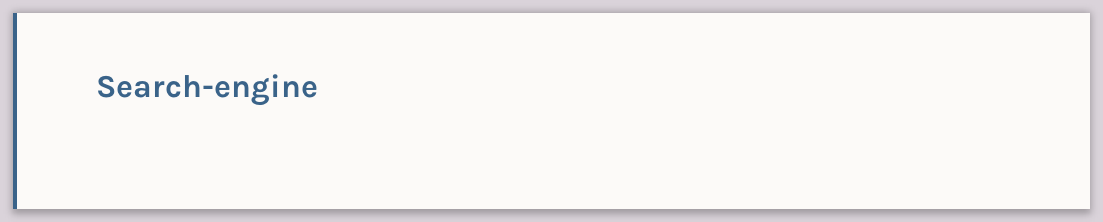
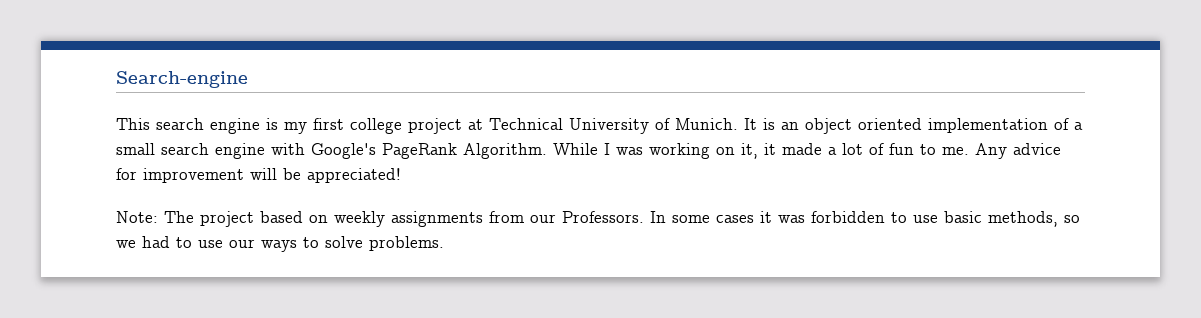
+ This search engine is my first college project at Technical University of Munich. It is an object oriented implementation of a small search engine with Google's PageRank Algorithm. While I was working on it, it made a lot of fun to me. Any advice for improvement will be appreciated!
+ Note: The project based on weekly assignments from our Professors. In some cases it was forbidden to use basic methods, so we had to use our ways to solve problems.

